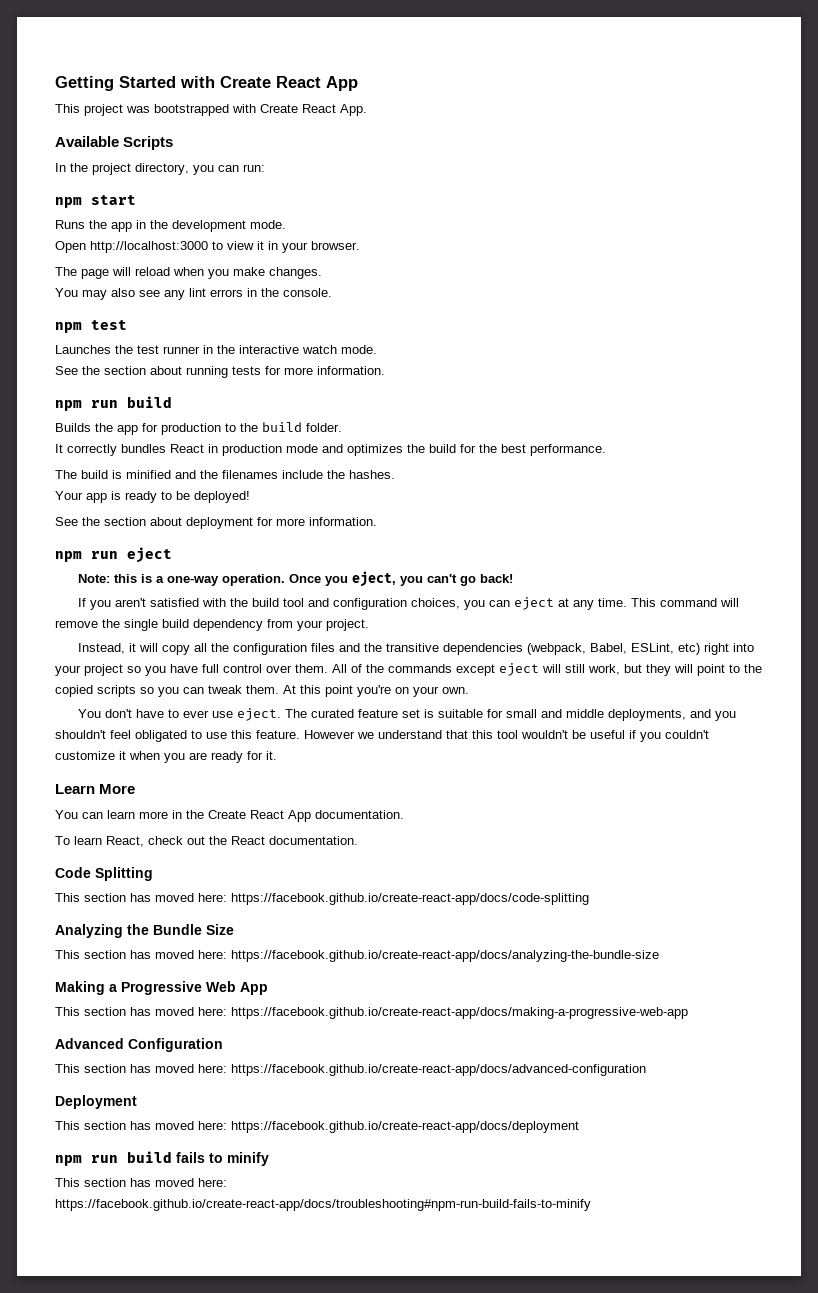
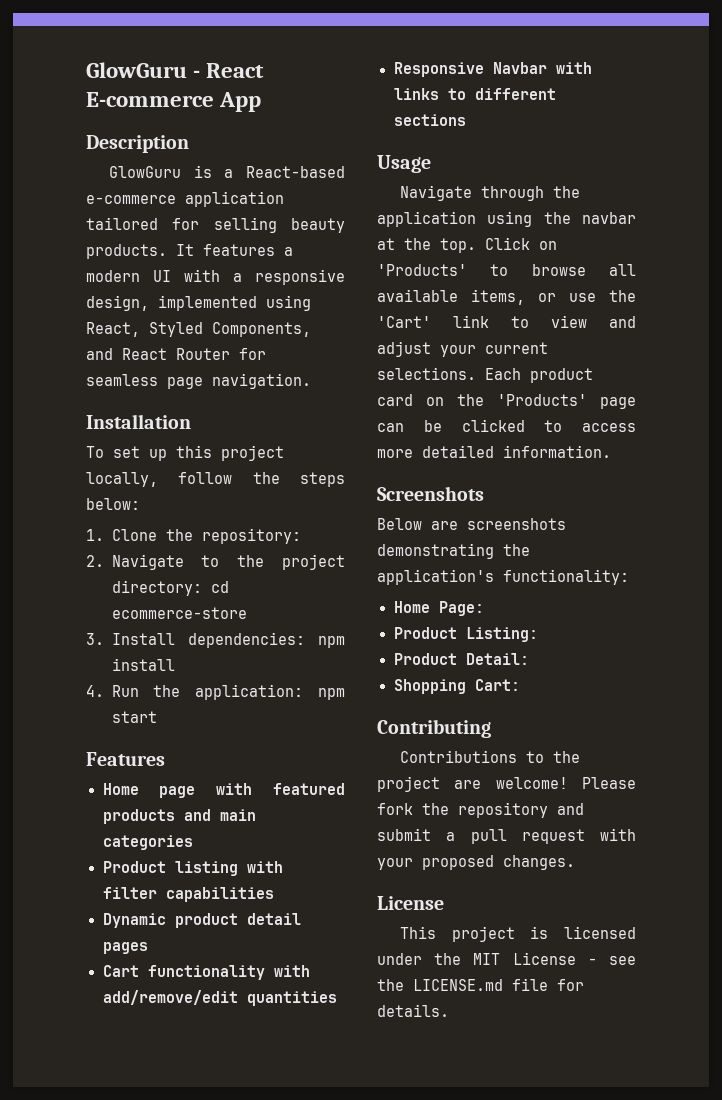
- Getting Started with Create React App
- This project was bootstrapped with Create React App.
- Available Scripts
- In the project directory, you can run:
- npm start
- Runs the app in the development mode.
- Open http://localhost:3000 to view it in your browser.
- The page will reload when you make changes.
- You may also see any lint errors in the console.
- npm test
- Launches the test runner in the interactive watch mode.
- See the section about running tests for more information.
- npm run build
- Builds the app for production to the build folder.
- It correctly bundles React in production mode and optimizes the build for the best performance.
- The build is minified and the filenames include the hashes.
- Your app is ready to be deployed!
- See the section about deployment for more information.
- npm run eject
- Note: this is a one-way operation. Once you eject, you can't go back!
- If you aren't satisfied with the build tool and configuration choices, you can eject at any time. This command will remove the single build dependency from your project.
- Instead, it will copy all the configuration files and the transitive dependencies (webpack, Babel, ESLint, etc) right into your project so you have full control over them. All of the commands except eject will still work, but they will point to the copied scripts so you can tweak them. At this point you're on your own.
- You don't have to ever use eject. The curated feature set is suitable for small and middle deployments, and you shouldn't feel obligated to use this feature. However we understand that this tool wouldn't be useful if you couldn't customize it when you are ready for it.
- Learn More
- You can learn more in the Create React App documentation.
- To learn React, check out the React documentation.
- Code Splitting
- This section has moved here: https://facebook.github.io/create-react-app/docs/code-splitting
- Analyzing the Bundle Size
- This section has moved here: https://facebook.github.io/create-react-app/docs/analyzing-the-bundle-size
- Making a Progressive Web App
- This section has moved here: https://facebook.github.io/create-react-app/docs/making-a-progressive-web-app
- Advanced Configuration
- This section has moved here: https://facebook.github.io/create-react-app/docs/advanced-configuration
- Deployment
- This section has moved here: https://facebook.github.io/create-react-app/docs/deployment
- npm run build fails to minify
- This section has moved here: https://facebook.github.io/create-react-app/docs/troubleshooting#npm-run-build-fails-to-minify
+ GlowGuru - React E-commerce App
+ Description
+ GlowGuru is a React-based e-commerce application tailored for selling beauty products. It features a modern UI with a responsive design, implemented using React, Styled Components, and React Router for seamless page navigation.
+ Installation
+ To set up this project locally, follow the steps below:
+ 1. Clone the repository:
+ 2. Navigate to the project directory: cd ecommerce-store
+ 3. Install dependencies: npm install
+ 4. Run the application: npm start
+ Features
+ Home page with featured products and main categories
+ Product listing with filter capabilities
+ Dynamic product detail pages
+ Cart functionality with add/remove/edit quantities
+ Responsive Navbar with links to different sections
+ Usage
+ Navigate through the application using the navbar at the top. Click on 'Products' to browse all available items, or use the 'Cart' link to view and adjust your current selections. Each product card on the 'Products' page can be clicked to access more detailed information.
+ Screenshots
+ Below are screenshots demonstrating the application's functionality:
+ Home Page:
+ Product Listing:
+ Product Detail:
+ Shopping Cart:
+ Contributing
+ Contributions to the project are welcome! Please fork the repository and submit a pull request with your proposed changes.
+ License
+ This project is licensed under the MIT License - see the LICENSE.md file for details.

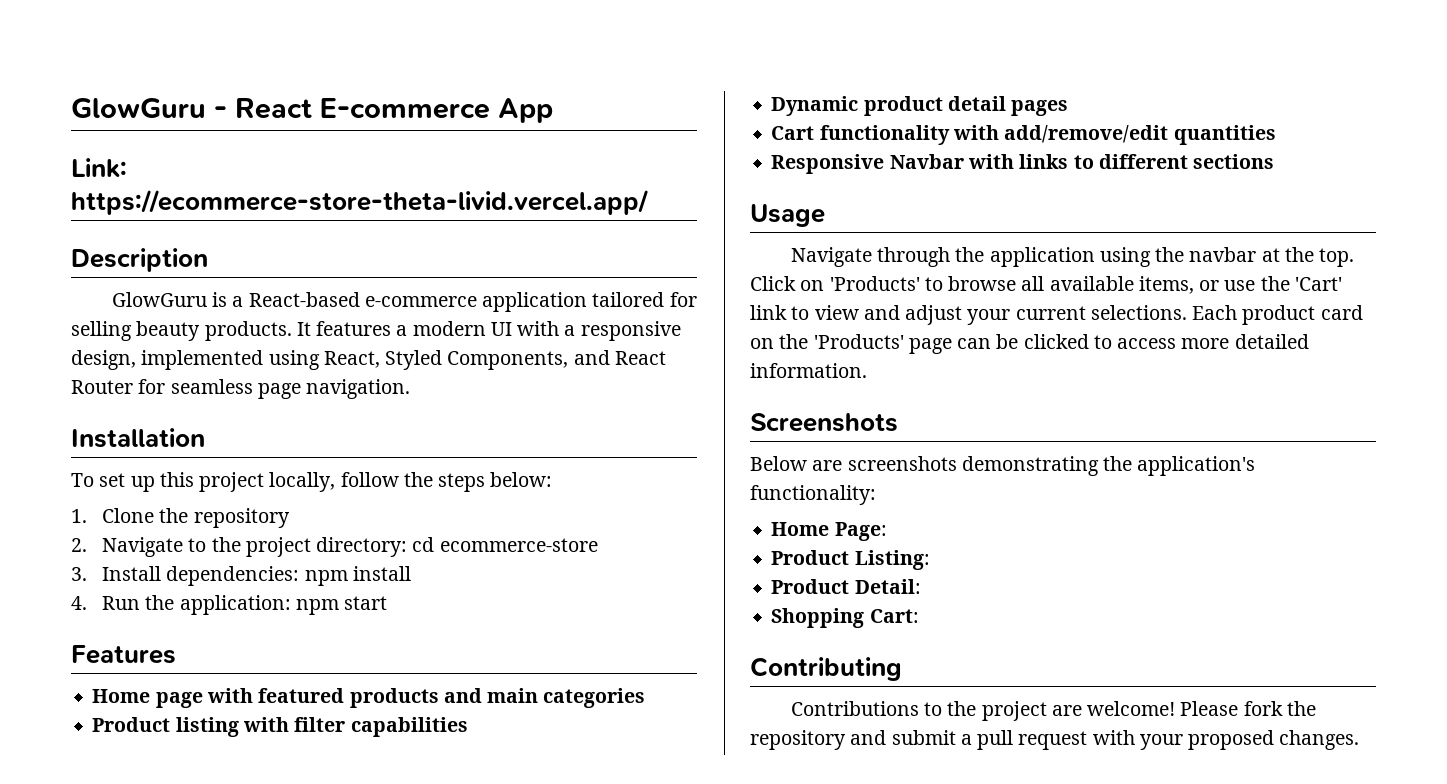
+ Link: https://ecommerce-store-theta-livid.vercel.app/
- 1. Clone the repository:
+ 1. Clone the repository
  Please fork the repository and submit a pull request with your proposed changes.
- License
- This project is licensed under the MIT License - see the LICENSE.md file for details.

